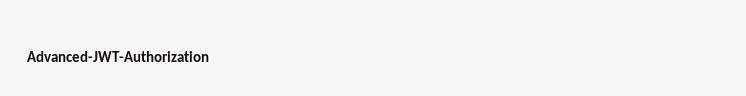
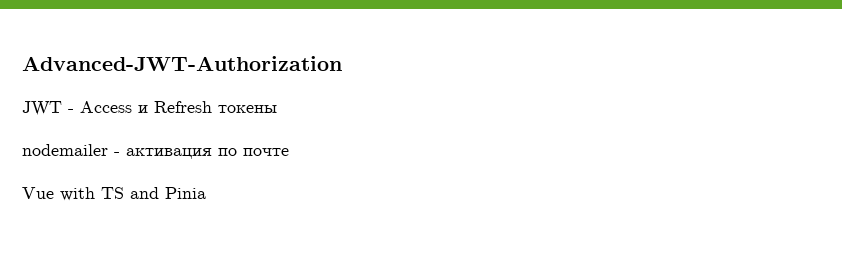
+ JWT - Access и Refresh токены
+ nodemailer - активация по почте
+ Vue with TS and Pinia

